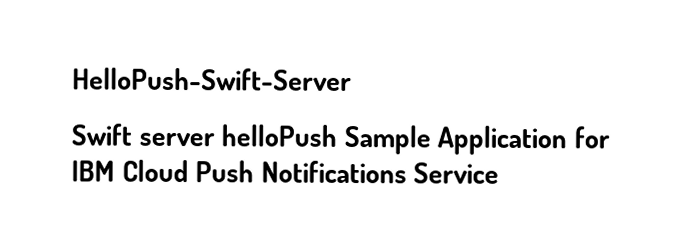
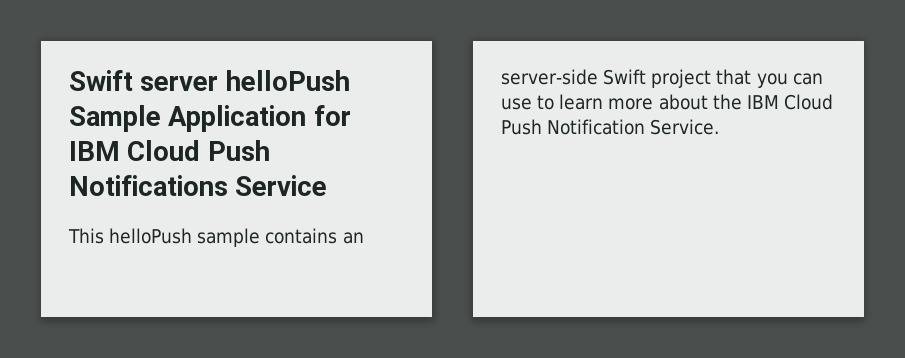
- HelloPush-Swift-Server
+ This helloPush sample contains an server-side Swift project that you can use to learn more about the IBM Cloud Push Notification Service.

